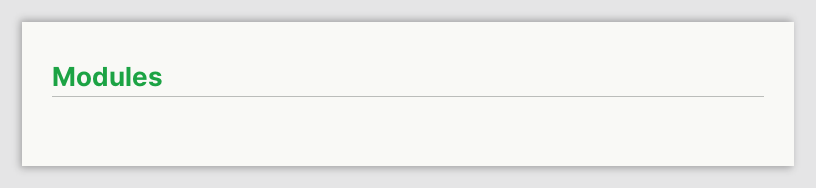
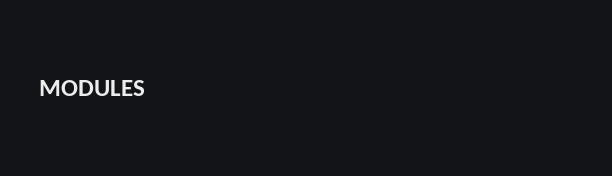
- Modules
+ MODULES

